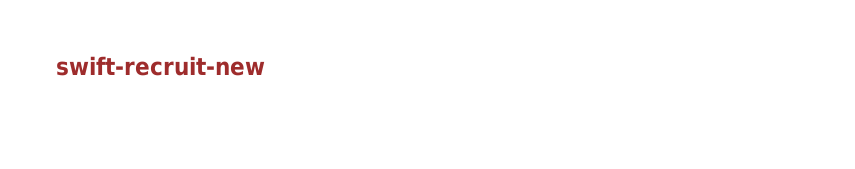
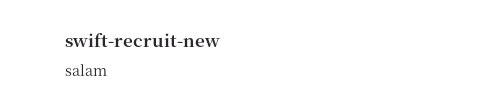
+ salam

